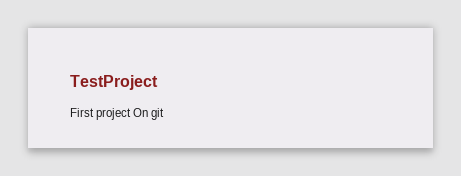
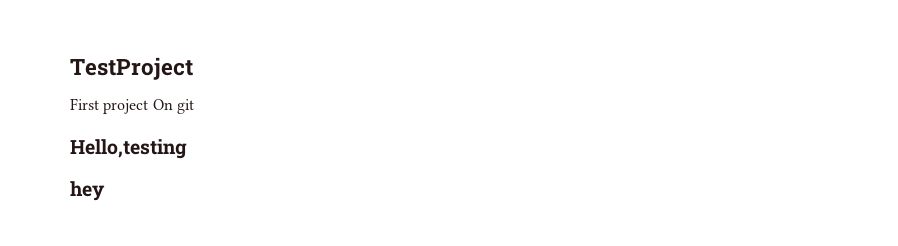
+ Hello,testing
+ hey

